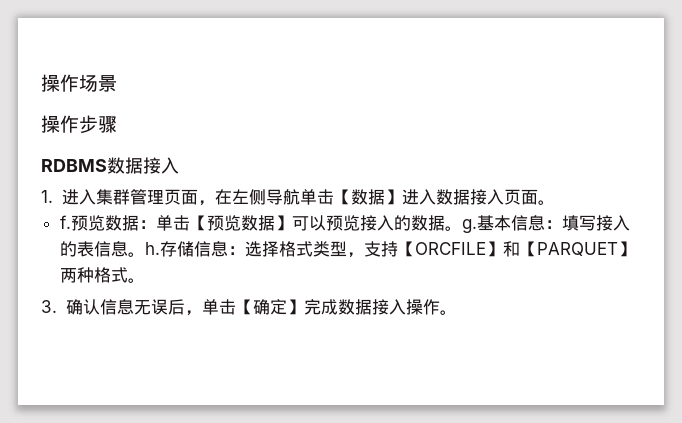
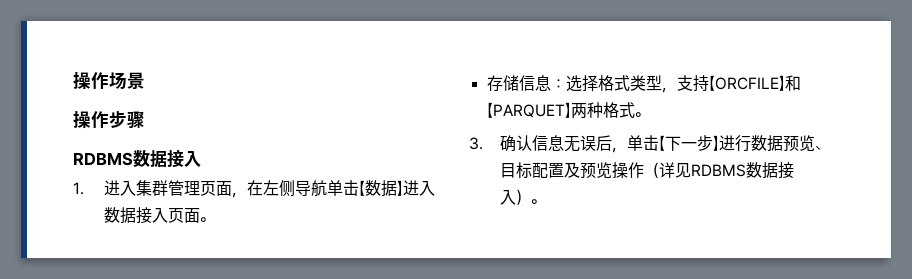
- f.预览数据：单击【预览数据】可以预览接入的数据。g.基本信息：填写接入的表信息。h.
- 3.确认信息无误后，单击【确定】完成数据接入操作。
+ 3.确认信息无误后，单击【下一步】进行数据预览、目标配置及预览操作（详见RDBMS数据接入）。

